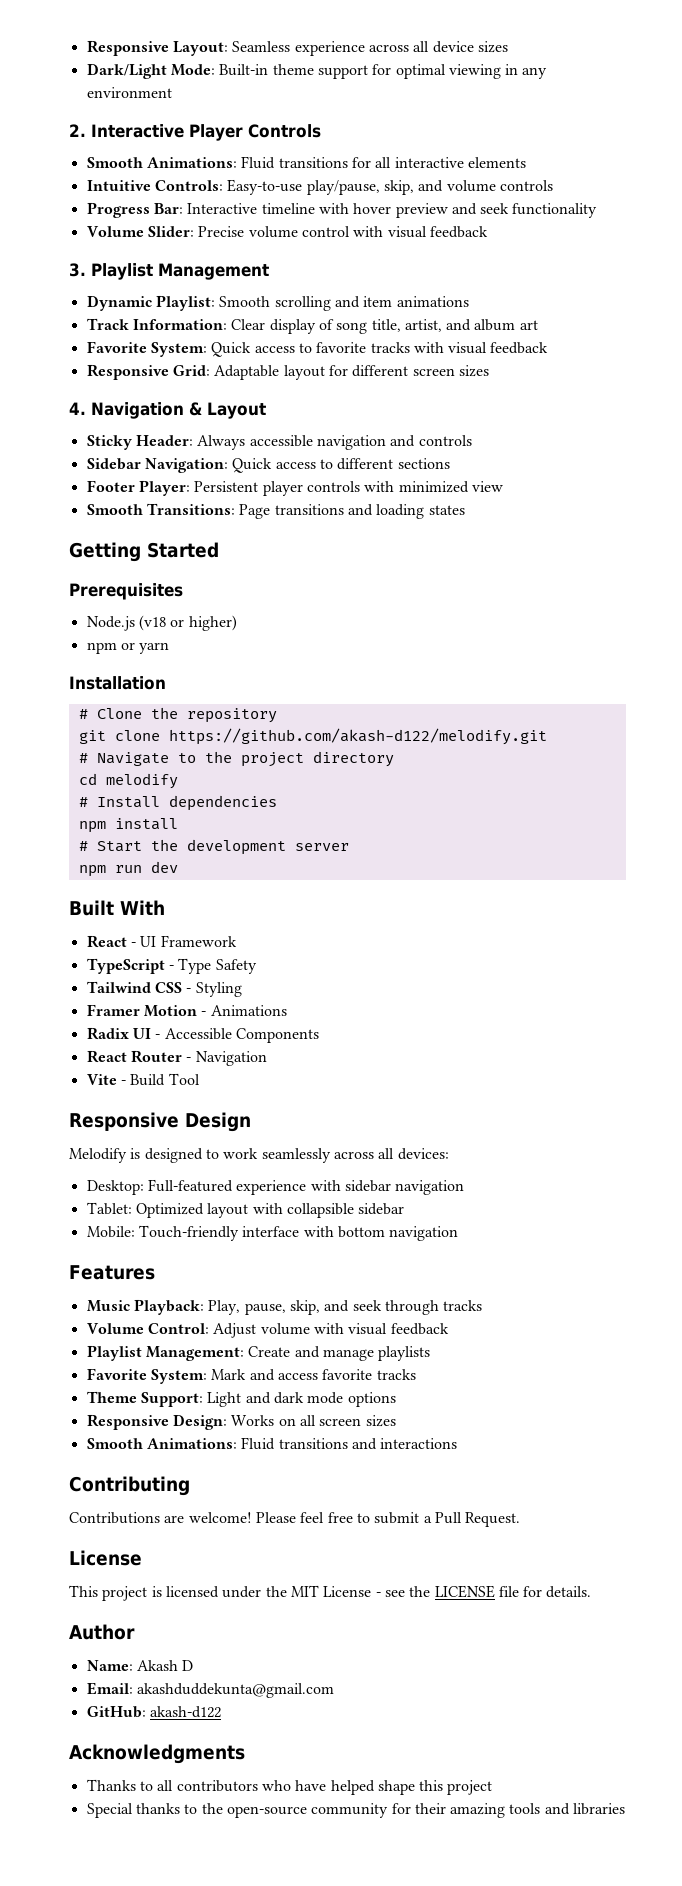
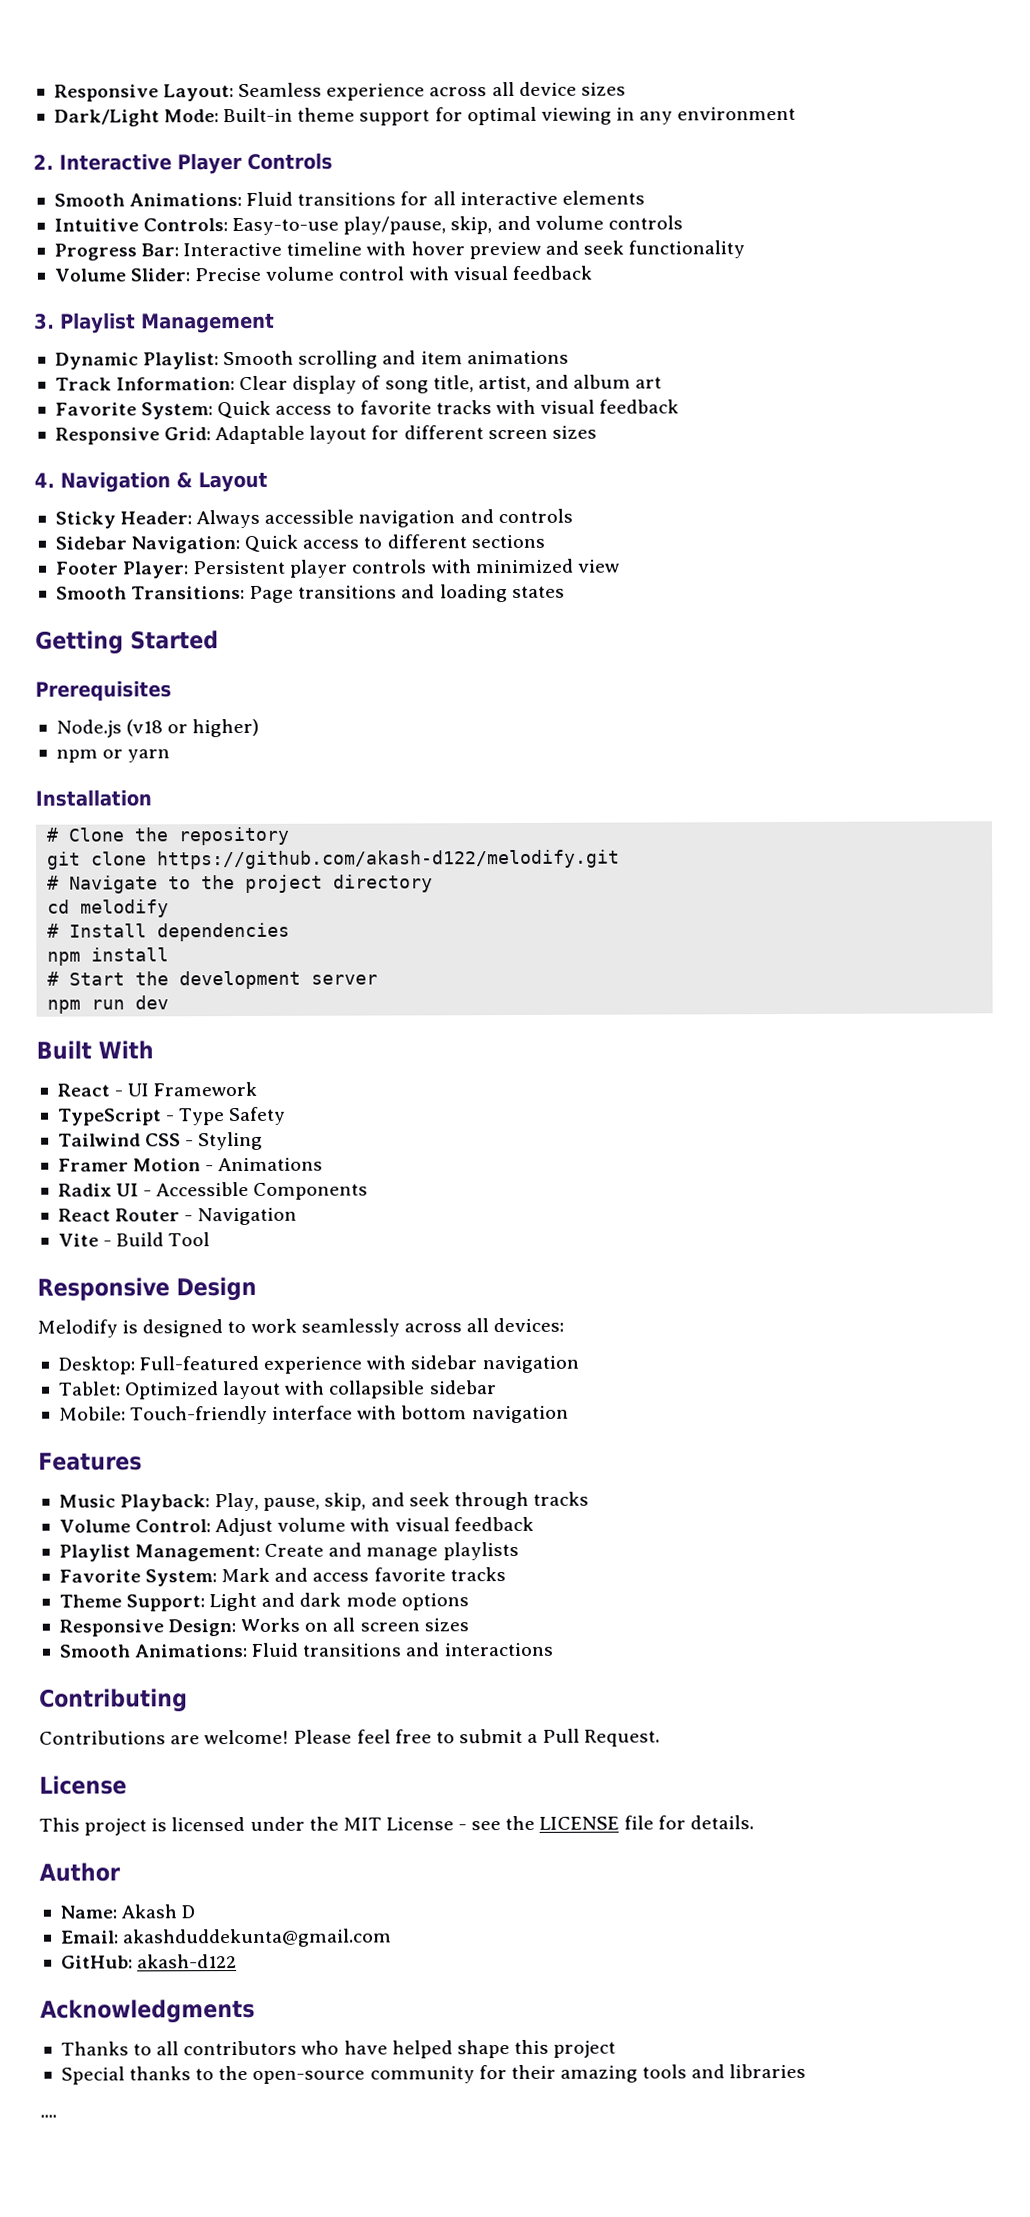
+ ....

